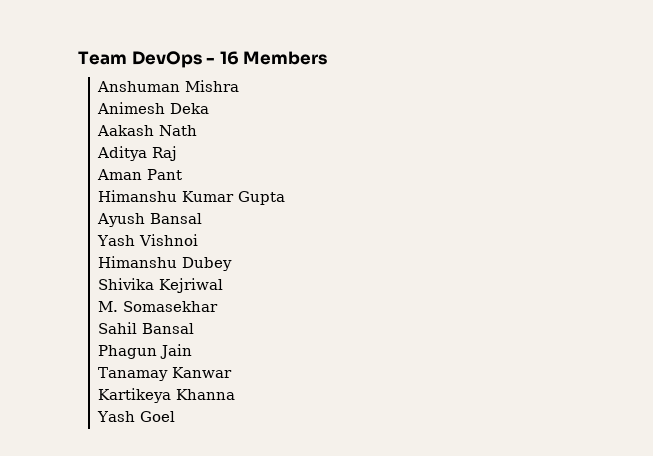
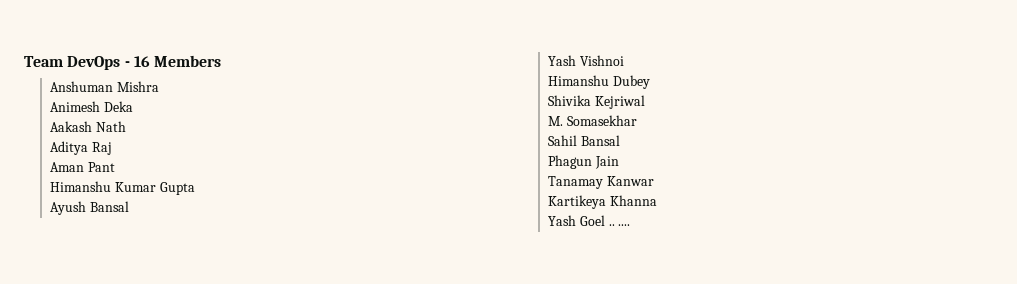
- Yash Goel
+ Yash Goel .. ....

